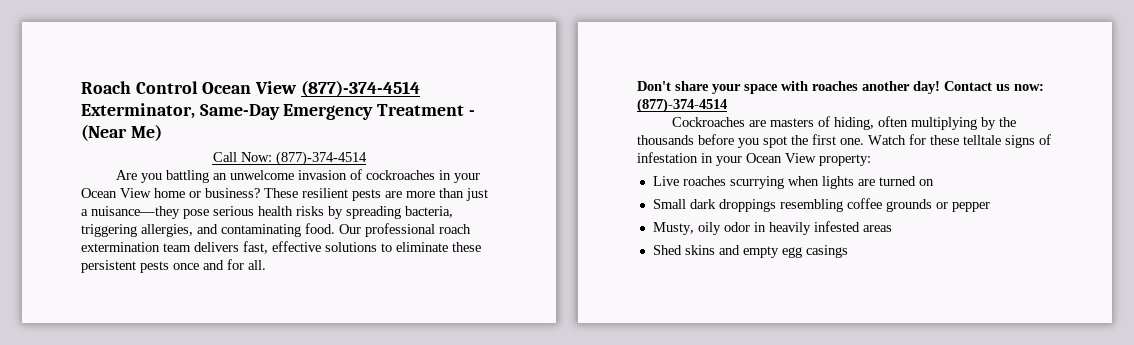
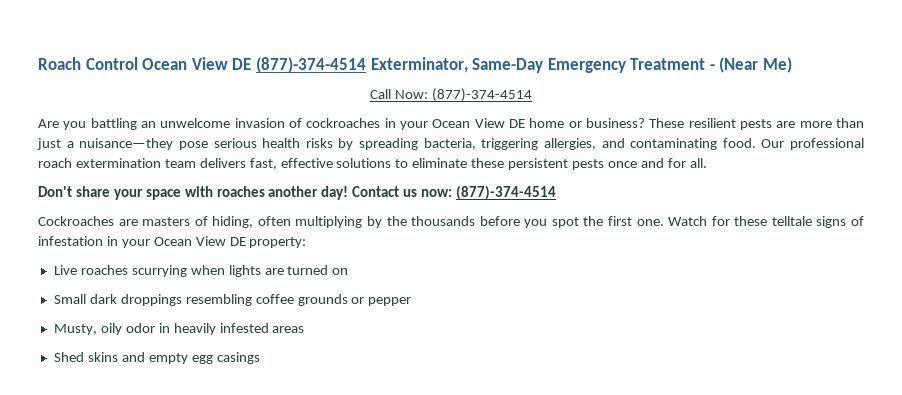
- Roach Control Ocean View (877)-374-4514 Exterminator, Same-Day Emergency Treatment - (Near Me)
+ Roach Control Ocean View DE (877)-374-4514 Exterminator, Same-Day Emergency Treatment - (Near Me)
- Are you battling an unwelcome invasion of cockroaches in your Ocean View home or business?
+ Are you battling an unwelcome invasion of cockroaches in your Ocean View DE home or business?
- Watch for these telltale signs of infestation in your Ocean View property:
+ Watch for these telltale signs of infestation in your Ocean View DE property:

